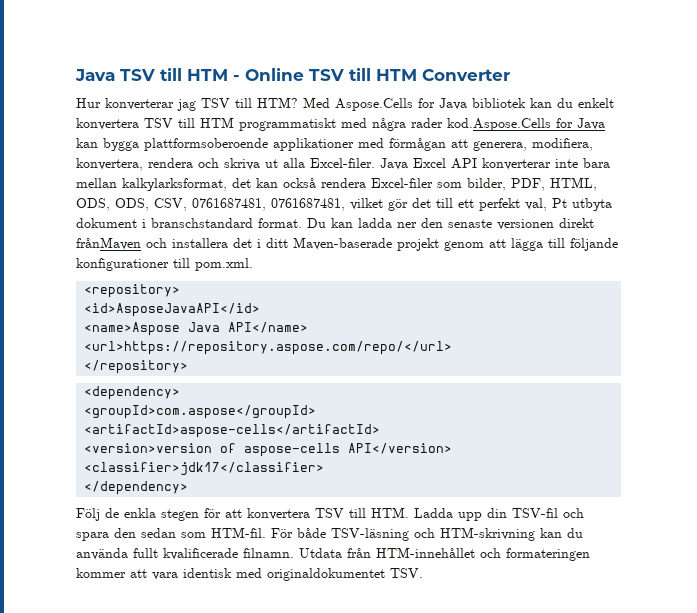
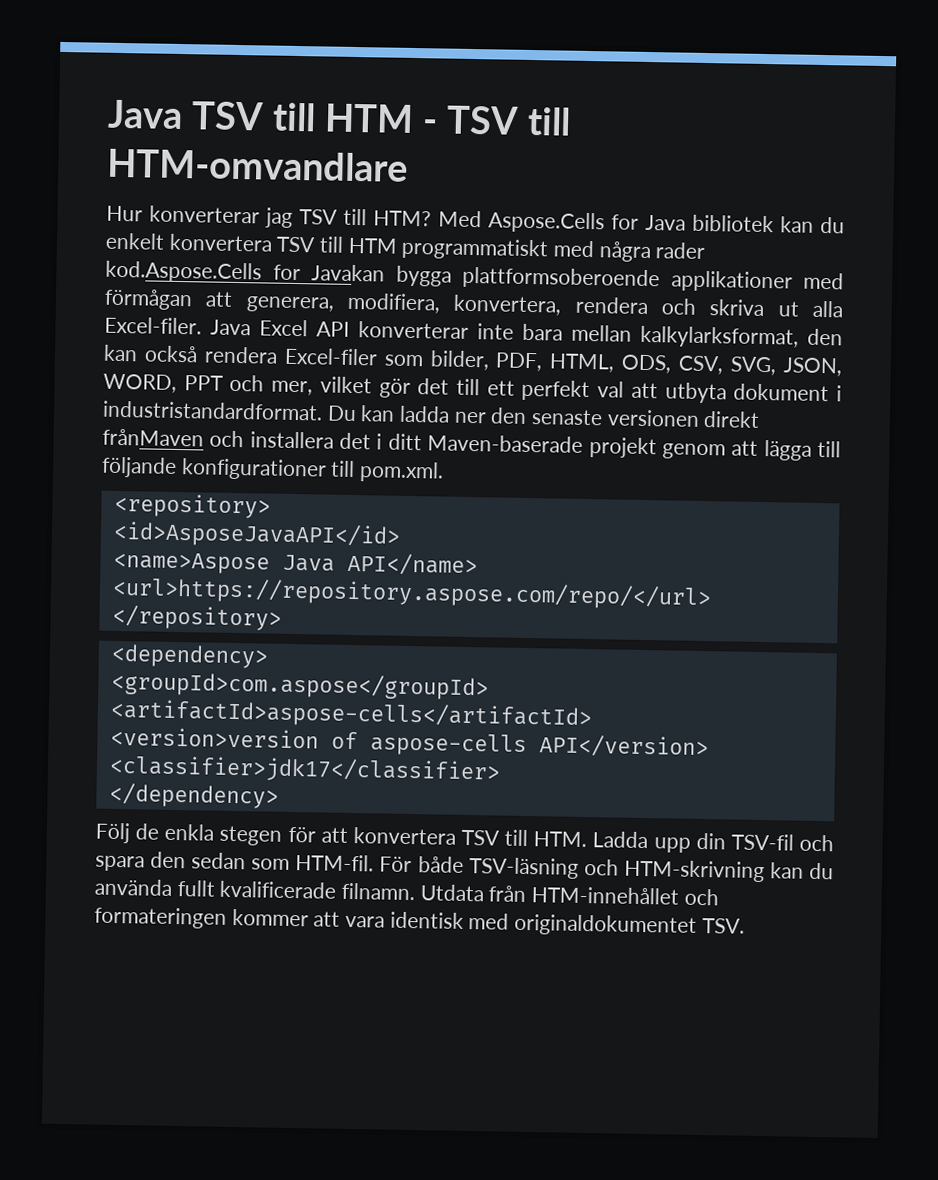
- Java TSV till HTM - Online TSV till HTM Converter
+ Java TSV till HTM - TSV till HTM-omvandlare
- Med Aspose.Cells for Java bibliotek kan du enkelt konvertera TSV till HTM programmatiskt med några rader kod.Aspose.Cells for Java kan bygga plattformsoberoende applikationer med förmågan att generera, modifiera, konvertera, rendera och skriva ut alla Excel-filer.
+ Med Aspose.Cells for Java bibliotek kan du enkelt konvertera TSV till HTM programmatiskt med några rader kod.Aspose.Cells for Javakan bygga plattformsoberoende applikationer med förmågan att generera, modifiera, konvertera, rendera och skriva ut alla Excel-filer.
- Java Excel API konverterar inte bara mellan kalkylarksformat, det kan också rendera Excel-filer som bilder, PDF, HTML, ODS, ODS, CSV, 0761687481, 0761687481, vilket gör det till ett perfekt val, Pt utbyta dokument i branschstandard format.
+ Java Excel API konverterar inte bara mellan kalkylarksformat, den kan också rendera Excel-filer som bilder, PDF, HTML, ODS, CSV, SVG, JSON, WORD, PPT och mer, vilket gör det till ett perfekt val att utbyta dokument i industristandardformat.

